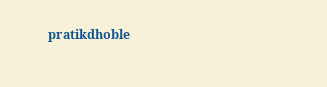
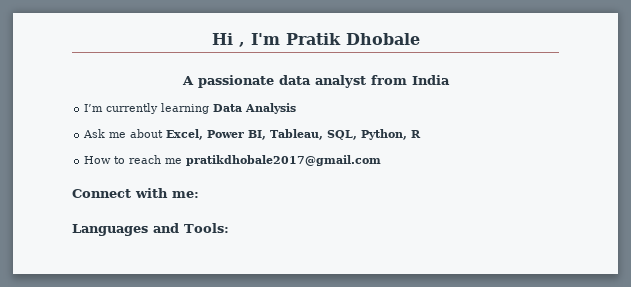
- pratikdhoble
+ Hi , I'm Pratik Dhobale
+ A passionate data analyst from India
+ I’m currently learning Data Analysis
+ Ask me about Excel, Power BI, Tableau, SQL, Python, R
+ How to reach me pratikdhobale2017@gmail.com
+ Connect with me:
+ Languages and Tools:

